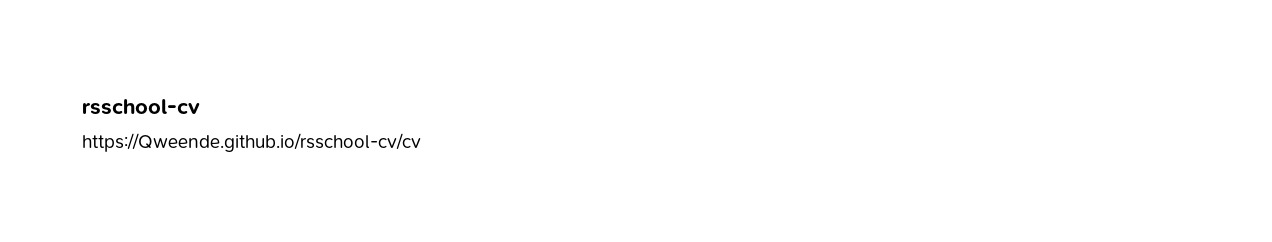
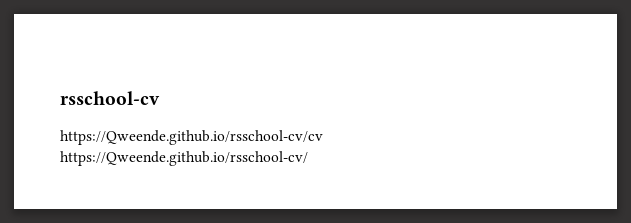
- https://Qweende.github.io/rsschool-cv/cv
+ https://Qweende.github.io/rsschool-cv/cv https://Qweende.github.io/rsschool-cv/

